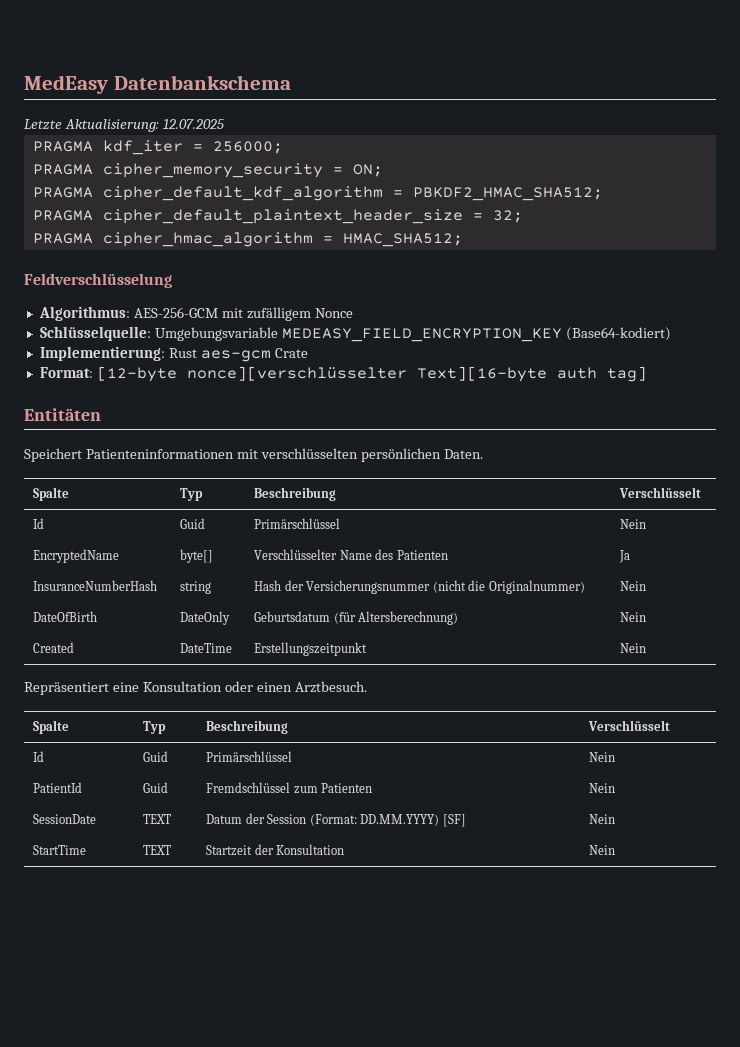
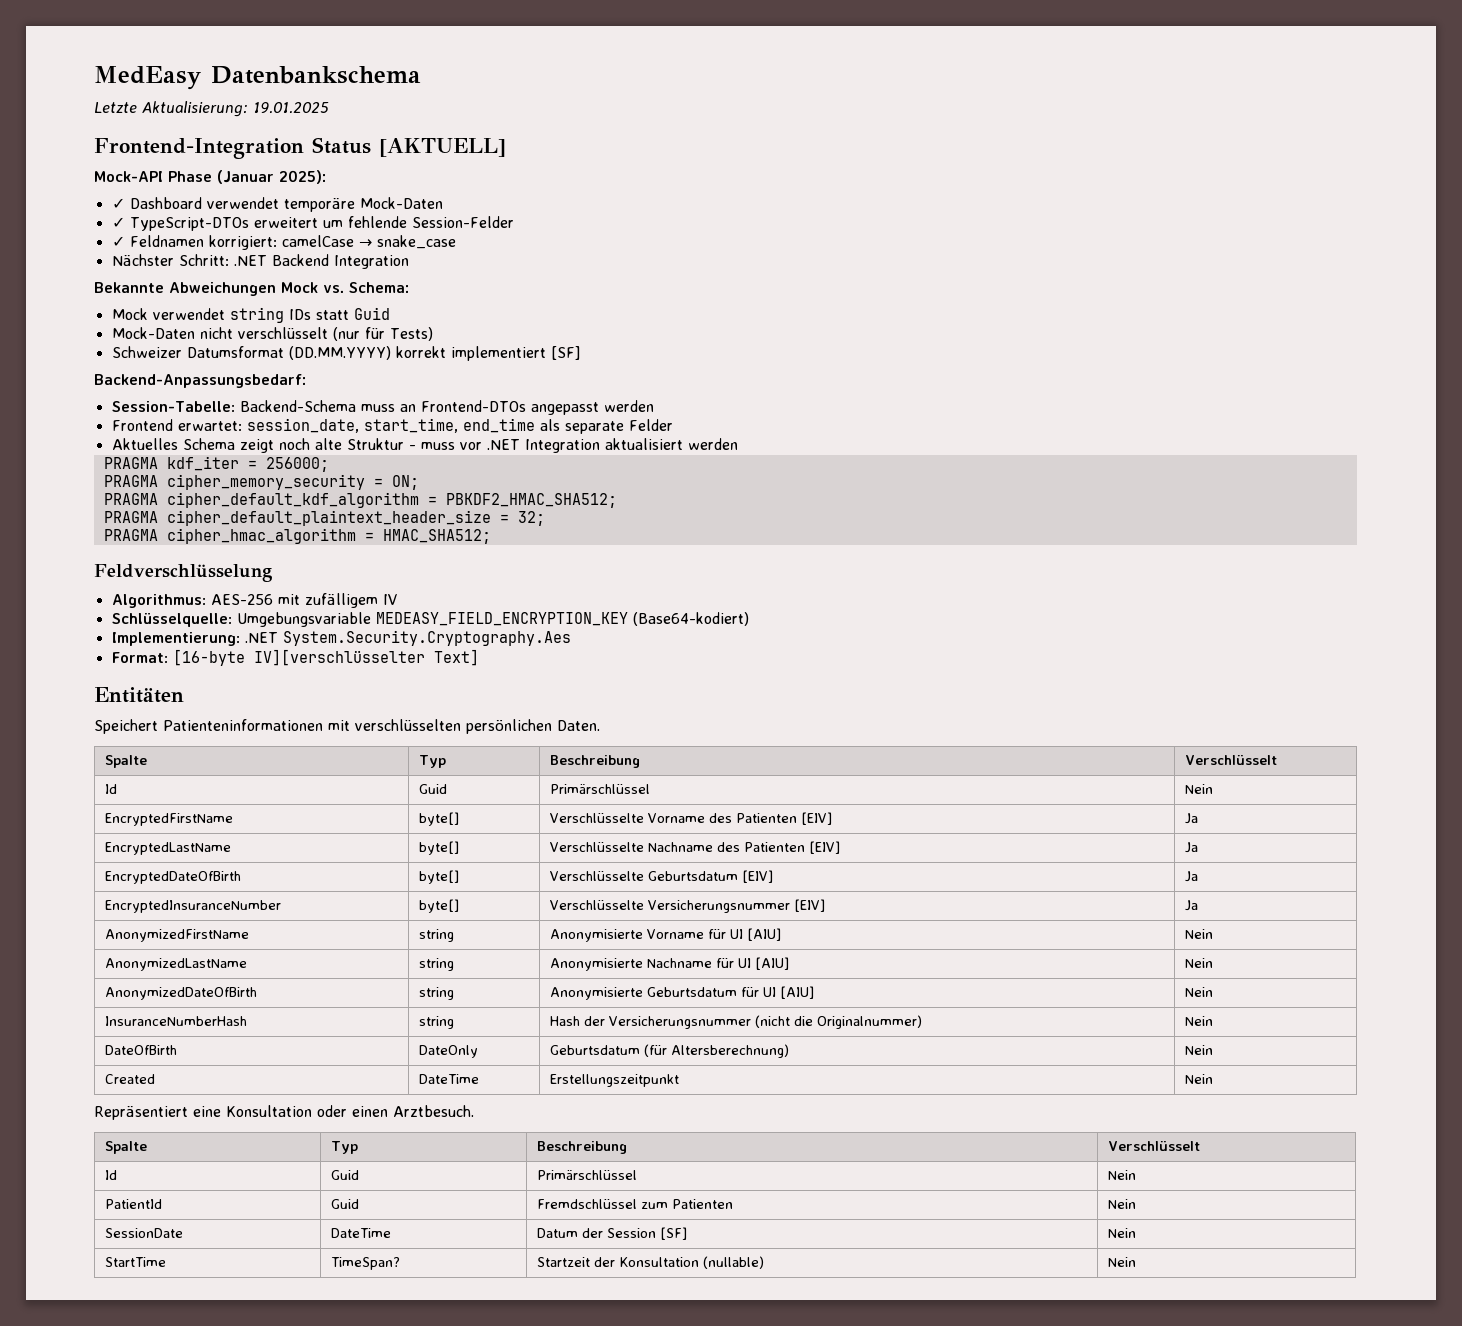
- Letzte Aktualisierung: 12.07.2025
+ Letzte Aktualisierung: 19.01.2025
+ Frontend-Integration Status [AKTUELL]
+ Mock-API Phase (Januar 2025):
+ ✓ Dashboard verwendet temporäre Mock-Daten
+ ✓ TypeScript-DTOs erweitert um fehlende Session-Felder
+ ✓ Feldnamen korrigiert: camelCase → snake_case
+ Nächster Schritt: .NET Backend Integration
+ Bekannte Abweichungen Mock vs. Schema:
+ Mock verwendet string IDs statt Guid
+ Mock-Daten nicht verschlüsselt (nur für Tests)
+ Schweizer Datumsformat (DD.MM.YYYY) korrekt implementiert [SF]
+ Backend-Anpassungsbedarf:
+ Session-Tabelle: Backend-Schema muss an Frontend-DTOs angepasst werden
+ Frontend erwartet: session_date, start_time, end_time als separate Felder
+ Aktuelles Schema zeigt noch alte Struktur - muss vor .NET Integration aktualisiert werden
- Algorithmus: AES-256-GCM mit zufälligem Nonce
+ Algorithmus: AES-256 mit zufälligem IV
- Implementierung: Rust aes-gcm Crate
- Format: [12-byte nonce][verschlüsselter Text][16-byte auth tag]
+ Implementierung: .NET System.Security.Cryptography.Aes
+ Format: [16-byte IV][verschlüsselter Text]
- EncryptedName | byte[] | Verschlüsselter Name des Patienten | Ja
+ EncryptedFirstName | byte[] | Verschlüsselte Vorname des Patienten [EIV] | Ja
+ EncryptedLastName | byte[] | Verschlüsselte Nachname des Patienten [EIV] | Ja
+ EncryptedDateOfBirth | byte[] | Verschlüsselte Geburtsdatum [EIV] | Ja
+ EncryptedInsuranceNumber | byte[] | Verschlüsselte Versicherungsnummer [EIV] | Ja
+ AnonymizedFirstName | string | Anonymisierte Vorname für UI [AIU] | Nein
+ AnonymizedLastName | string | Anonymisierte Nachname für UI [AIU] | Nein
+ AnonymizedDateOfBirth | string | Anonymisierte Geburtsdatum für UI [AIU] | Nein
- SessionDate | TEXT | Datum der Session (Format: DD.MM.YYYY) [SF] | Nein
+ SessionDate | DateTime | Datum der Session [SF] | Nein
- StartTime | TEXT | Startzeit der Konsultation | Nein
+ StartTime | TimeSpan? | Startzeit der Konsultation (nullable) | Nein

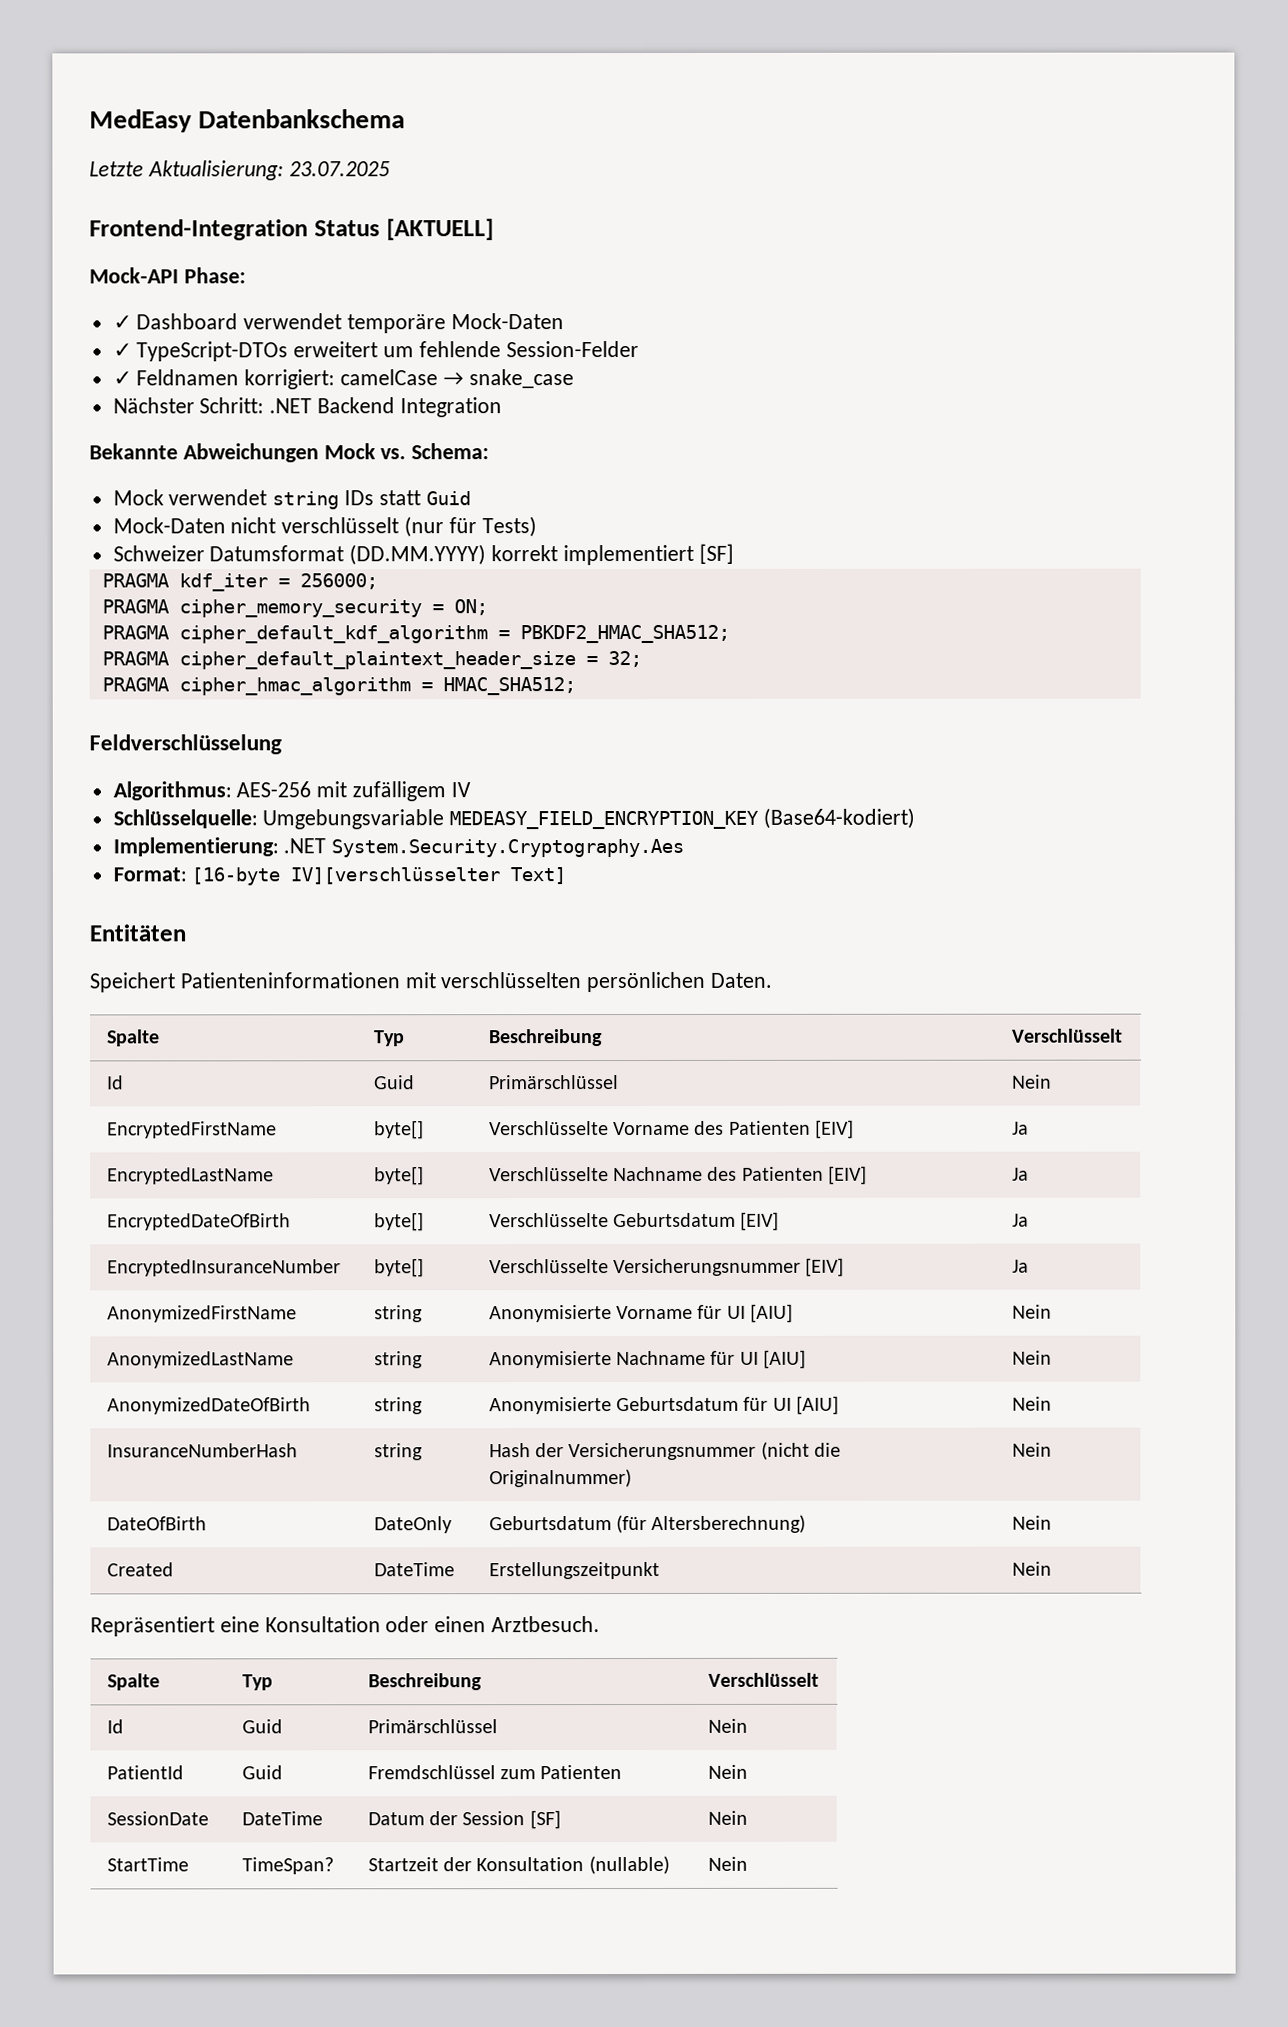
- Letzte Aktualisierung: 19.01.2025
+ Letzte Aktualisierung: 23.07.2025
- Mock-API Phase (Januar 2025):
+ Mock-API Phase:
- Backend-Anpassungsbedarf:
- Session-Tabelle: Backend-Schema muss an Frontend-DTOs angepasst werden
- Frontend erwartet: session_date, start_time, end_time als separate Felder
- Aktuelles Schema zeigt noch alte Struktur - muss vor .NET Integration aktualisiert werden

